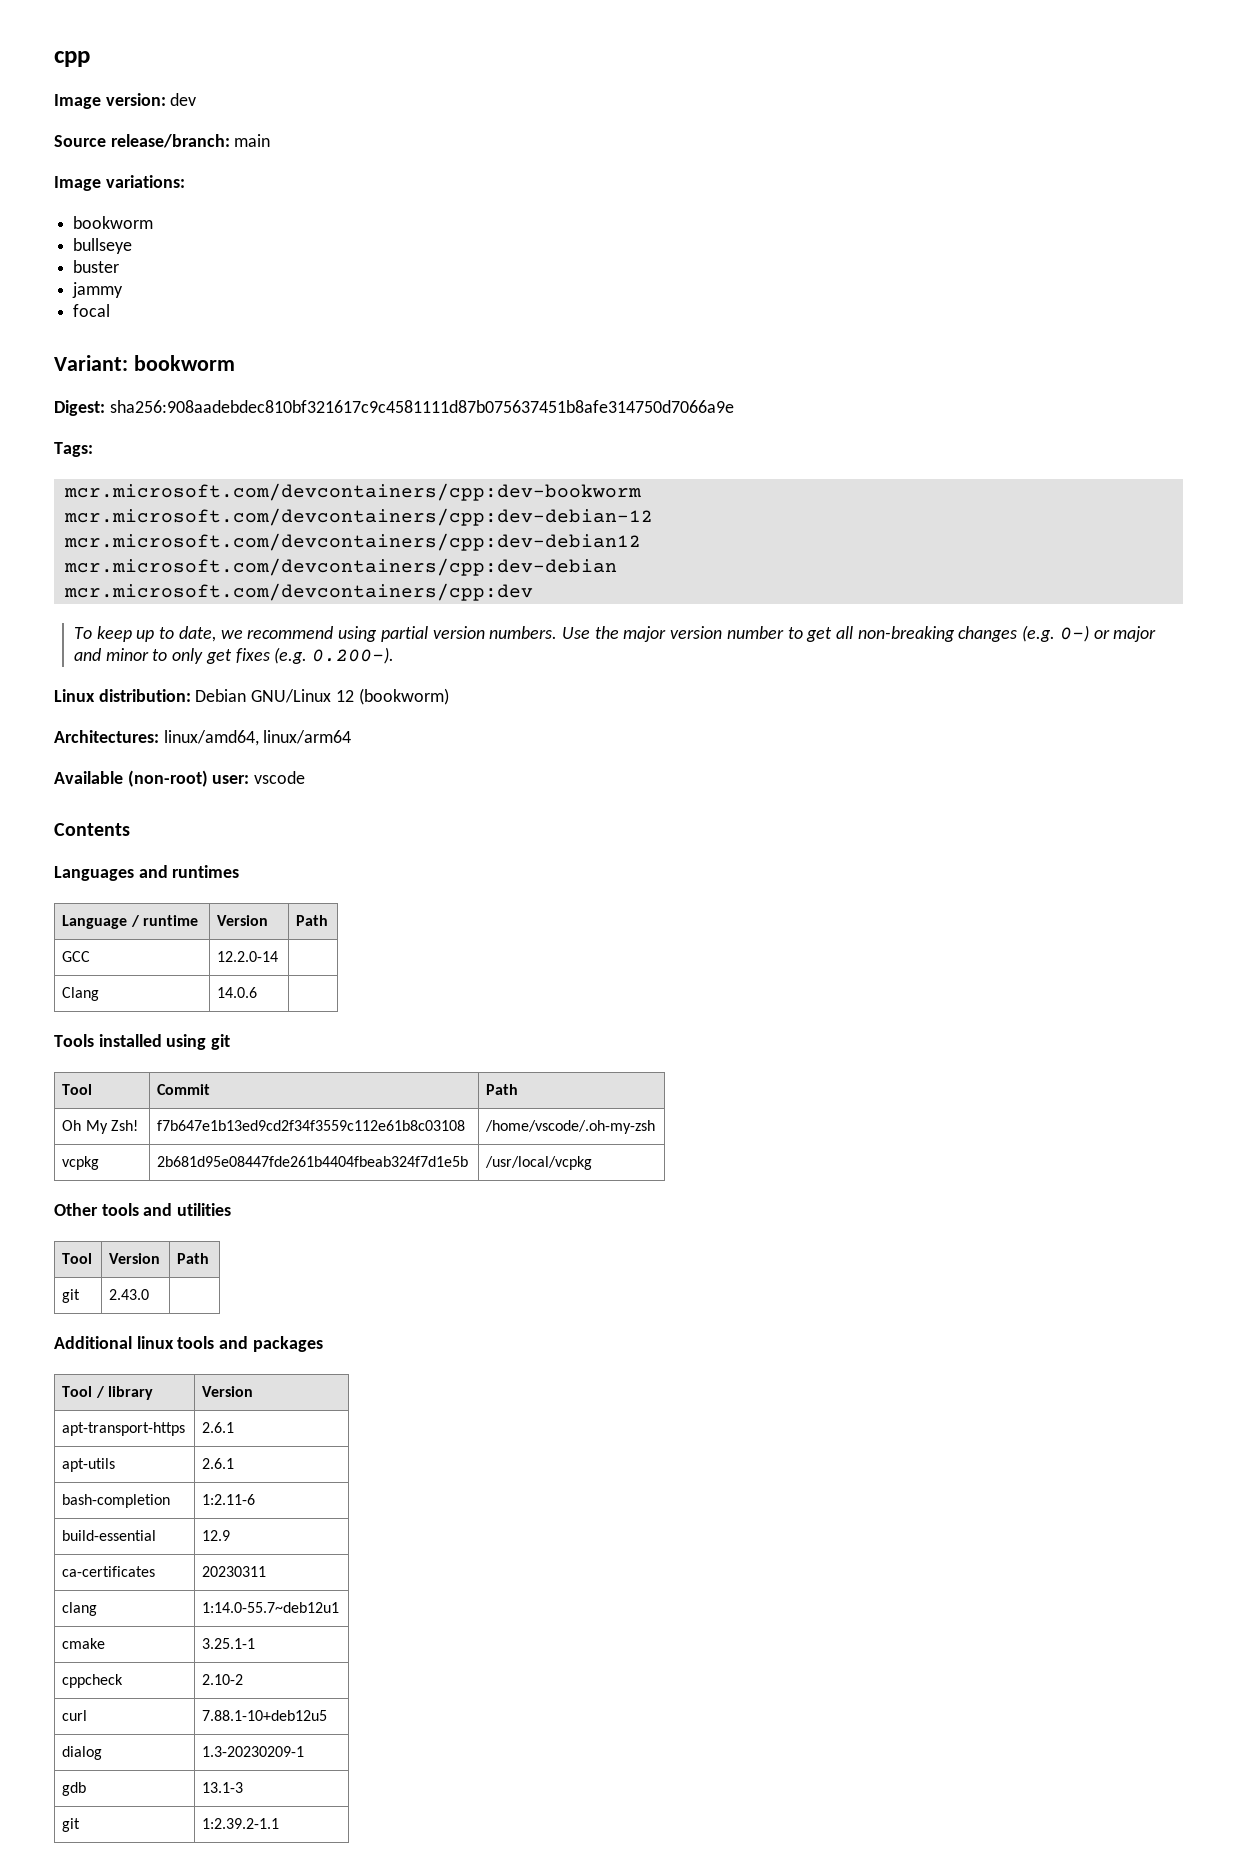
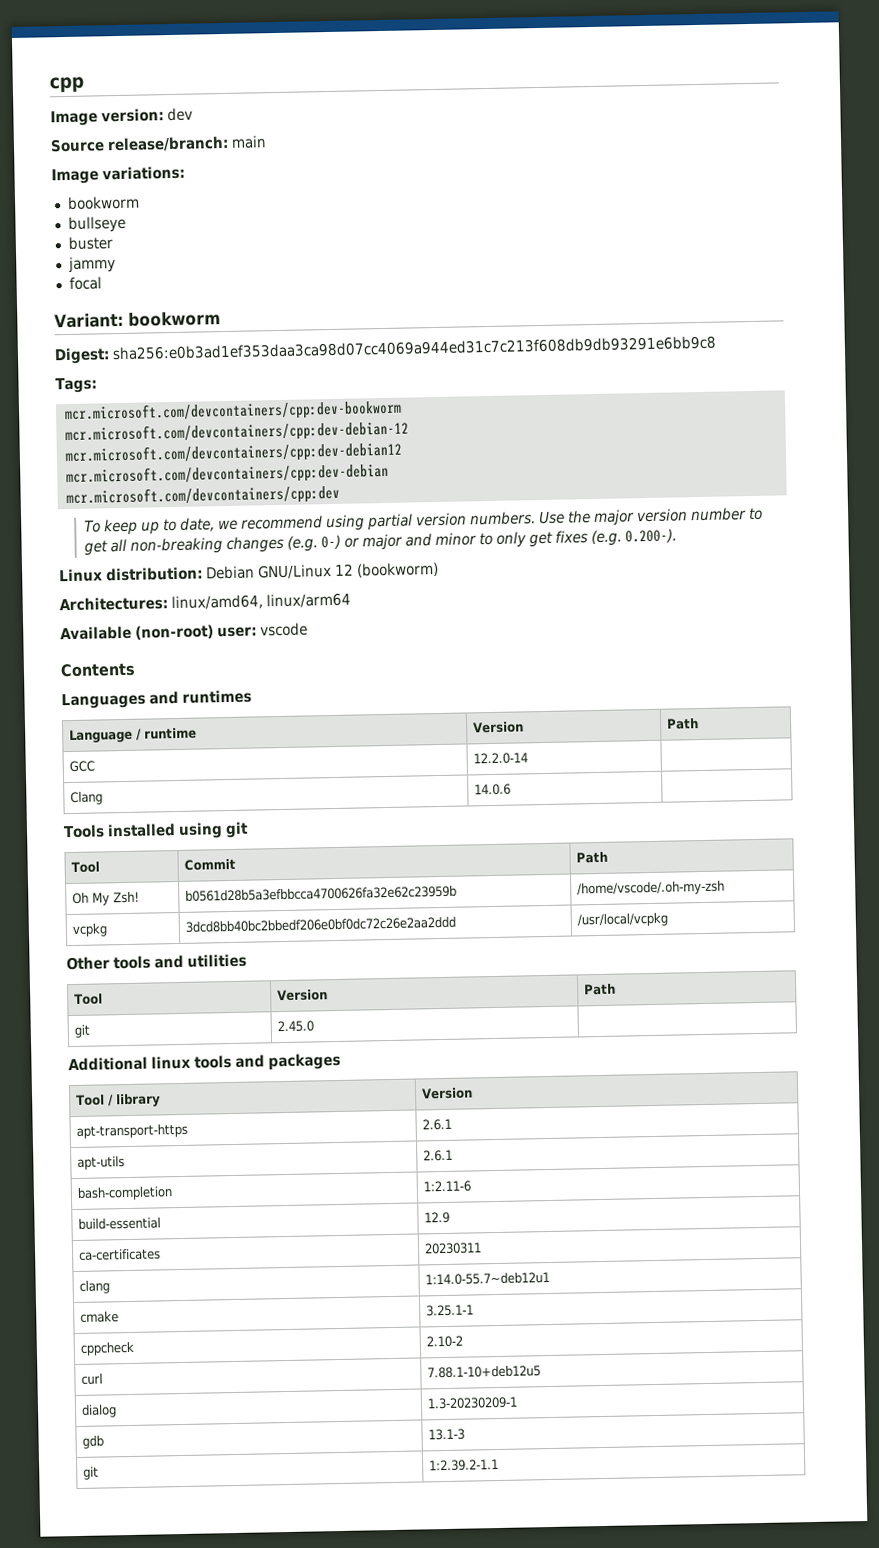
- Digest: sha256:908aadebdec810bf321617c9c4581111d87b075637451b8afe314750d7066a9e
+ Digest: sha256:e0b3ad1ef353daa3ca98d07cc4069a944ed31c7c213f608db9db93291e6bb9c8
- Oh My Zsh! | f7b647e1b13ed9cd2f34f3559c112e61b8c03108 | /home/vscode/.oh-my-zsh
+ Oh My Zsh! | b0561d28b5a3efbbcca4700626fa32e62c23959b | /home/vscode/.oh-my-zsh
- vcpkg | 2b681d95e08447fde261b4404fbeab324f7d1e5b | /usr/local/vcpkg
+ vcpkg | 3dcd8bb40bc2bbedf206e0bf0dc72c26e2aa2ddd | /usr/local/vcpkg
- git | 2.43.0 |
+ git | 2.45.0 |

